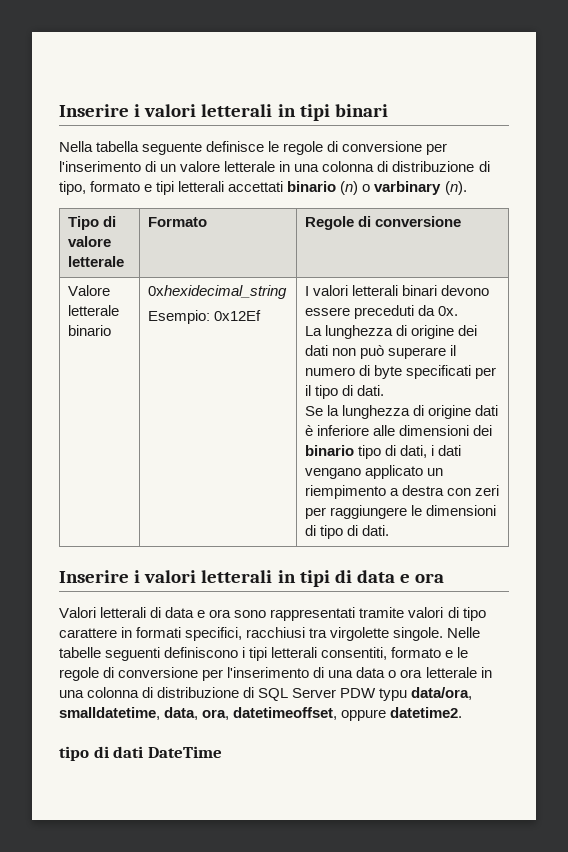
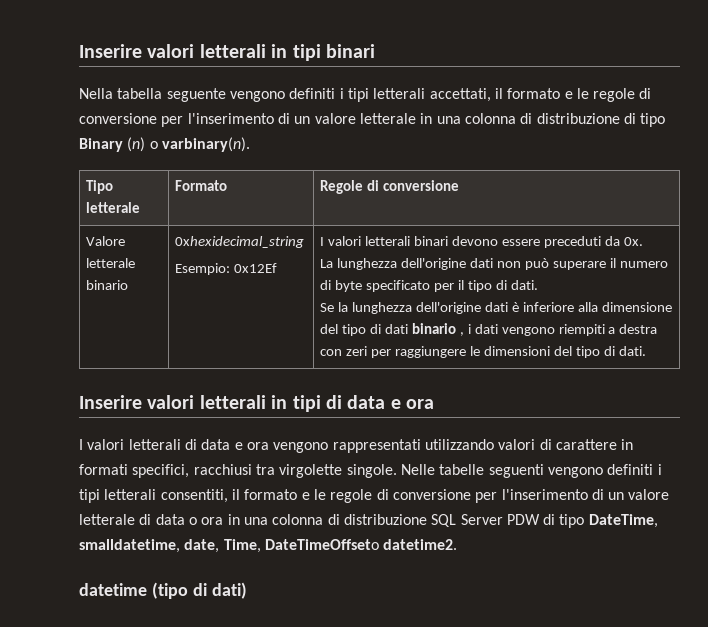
- Inserire i valori letterali in tipi binari
+ Inserire valori letterali in tipi binari
- Nella tabella seguente definisce le regole di conversione per l'inserimento di un valore letterale in una colonna di distribuzione di tipo, formato e tipi letterali accettati binario (n) o varbinary (n).
+ Nella tabella seguente vengono definiti i tipi letterali accettati, il formato e le regole di conversione per l'inserimento di un valore letterale in una colonna di distribuzione di tipo Binary (n) o varbinary(n).
- Tipo di valore letterale | Formato | Regole di conversione
+ Tipo letterale | Formato | Regole di conversione
- La lunghezza di origine dei dati non può superare il numero di byte specificati per il tipo di dati.
+ La lunghezza dell'origine dati non può superare il numero di byte specificato per il tipo di dati.
- Se la lunghezza di origine dati è inferiore alle dimensioni dei binario tipo di dati, i dati vengano applicato un riempimento a destra con zeri per raggiungere le dimensioni di tipo di dati.
+ Se la lunghezza dell'origine dati è inferiore alla dimensione del tipo di dati binario , i dati vengono riempiti a destra con zeri per raggiungere le dimensioni del tipo di dati.
- Inserire i valori letterali in tipi di data e ora
+ Inserire valori letterali in tipi di data e ora
- Valori letterali di data e ora sono rappresentati tramite valori di tipo carattere in formati specifici, racchiusi tra virgolette singole.
+ I valori letterali di data e ora vengono rappresentati utilizzando valori di carattere in formati specifici, racchiusi tra virgolette singole.
- Nelle tabelle seguenti definiscono i tipi letterali consentiti, formato e le regole di conversione per l'inserimento di una data o ora letterale in una colonna di distribuzione di SQL Server PDW typu data/ora, smalldatetime, data, ora, datetimeoffset, oppure datetime2.
- tipo di dati DateTime
+ Nelle tabelle seguenti vengono definiti i tipi letterali consentiti, il formato e le regole di conversione per l'inserimento di un valore letterale di data o ora in una colonna di distribuzione SQL Server PDW di tipo DateTime, smalldatetime, date, Time, DateTimeOffseto datetime2.
+ datetime (tipo di dati)

